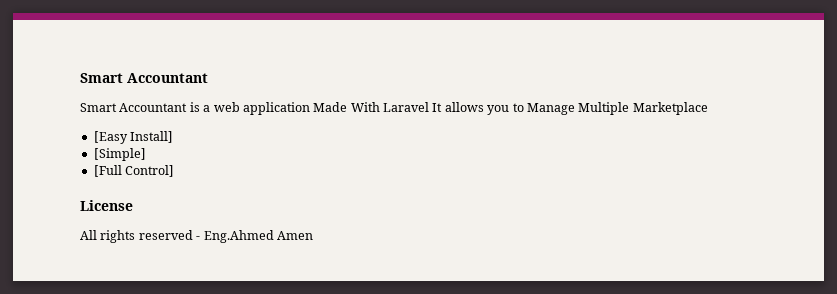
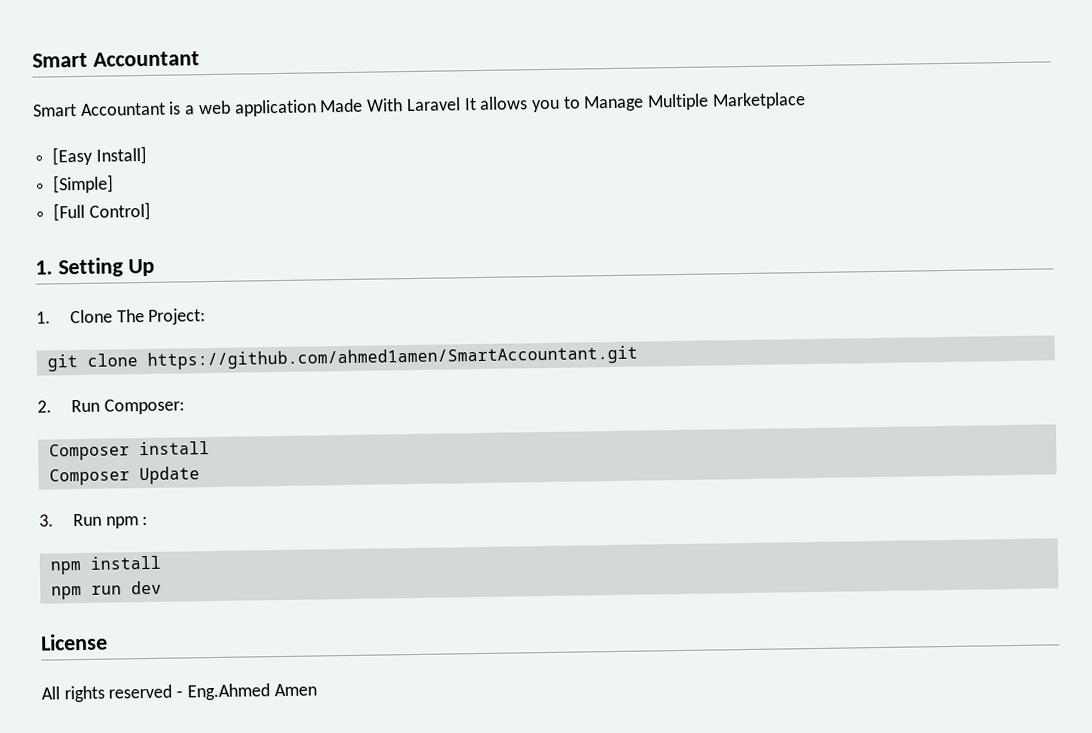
+ 1. Setting Up
+ 1. Clone The Project:
+ git clone https://github.com/ahmed1amen/SmartAccountant.git
+ 2. Run Composer:
+ Composer install
+ Composer Update
+ 3. Run npm :
+ npm install
+ npm run dev

